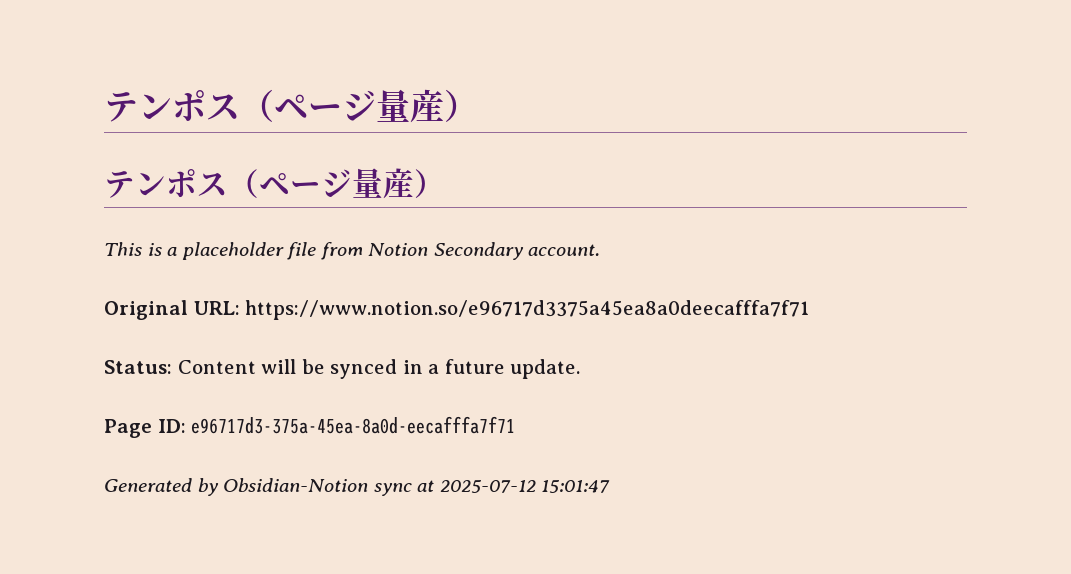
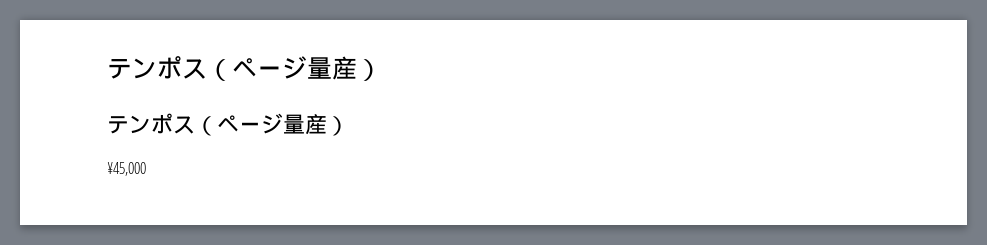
- This is a placeholder file from Notion Secondary account.
- Original URL: https://www.notion.so/e96717d3375a45ea8a0deecafffa7f71
- Status: Content will be synced in a future update.
- Page ID: e96717d3-375a-45ea-8a0d-eecafffa7f71
- Generated by Obsidian-Notion sync at 2025-07-12 15:01:47
+ ¥45,000

